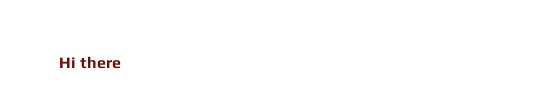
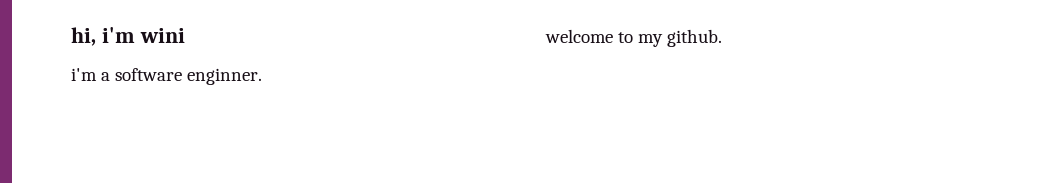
- Hi there
+ hi, i'm wini
+ i'm a software enginner.
+ welcome to my github.

